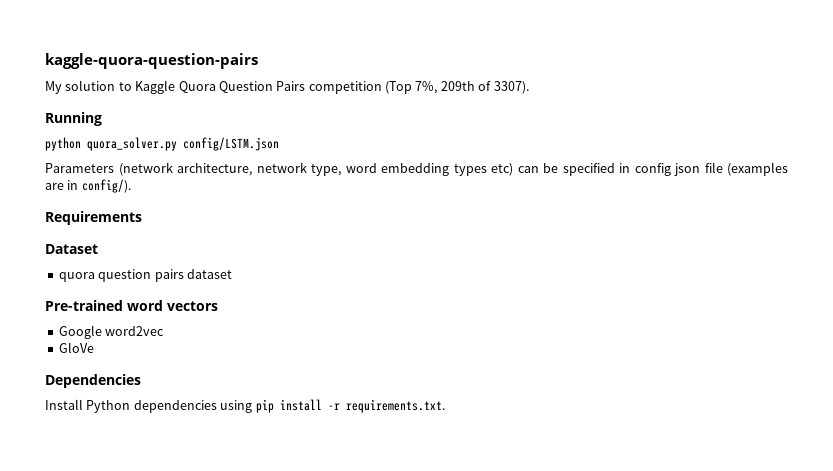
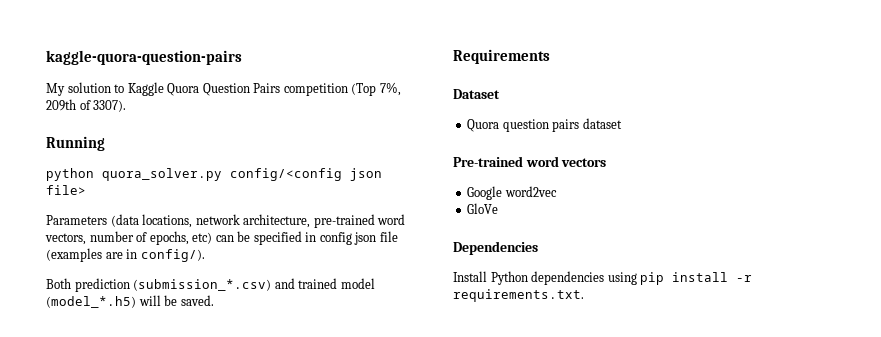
- python quora_solver.py config/LSTM.json
- Parameters (network architecture, network type, word embedding types etc) can be specified in config json file (examples are in config/).
+ python quora_solver.py config/<config json file>
+ Parameters (data locations, network architecture, pre-trained word vectors, number of epochs, etc) can be specified in config json file (examples are in config/).
+ Both prediction (submission_*.csv) and trained model (model_*.h5) will be saved.
- quora question pairs dataset
+ Quora question pairs dataset

